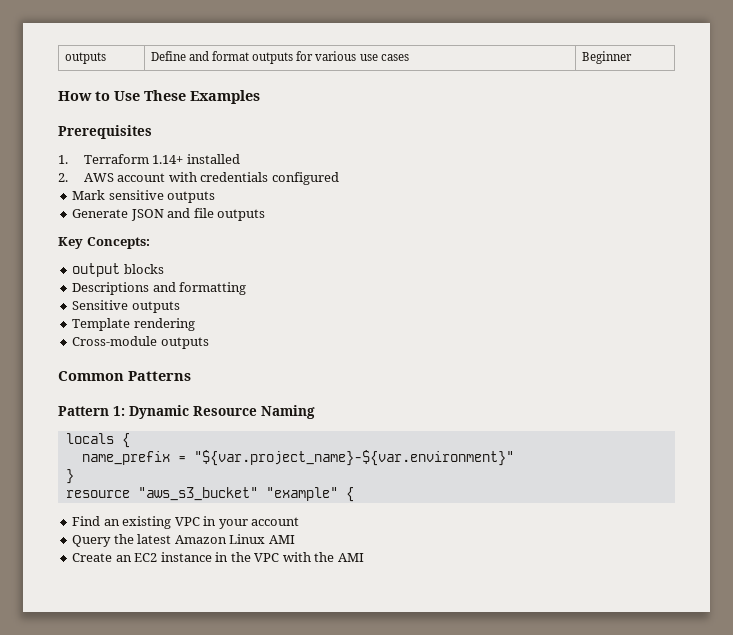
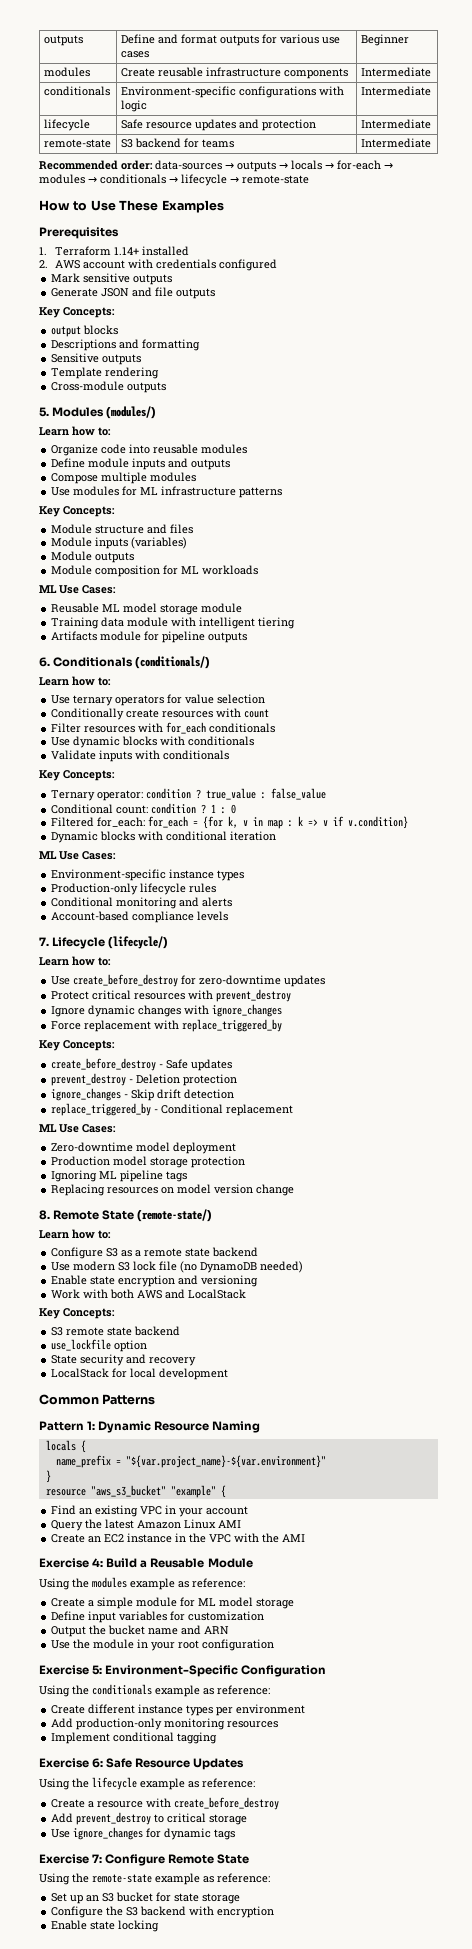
+ modules | Create reusable infrastructure components | Intermediate
+ conditionals | Environment-specific configurations with logic | Intermediate
+ lifecycle | Safe resource updates and protection | Intermediate
+ remote-state | S3 backend for teams | Intermediate
+ Recommended order: data-sources → outputs → locals → for-each → modules → conditionals → lifecycle → remote-state
+ 5. Modules (modules/)
+ Learn how to:
+ Organize code into reusable modules
+ Define module inputs and outputs
+ Compose multiple modules
+ Use modules for ML infrastructure patterns
+ Key Concepts:
+ Module structure and files
+ Module inputs (variables)
+ Module outputs
+ Module composition for ML workloads
+ ML Use Cases:
+ Reusable ML model storage module
+ Training data module with intelligent tiering
+ Artifacts module for pipeline outputs
+ 6. Conditionals (conditionals/)
+ Learn how to:
+ Use ternary operators for value selection
+ Conditionally create resources with count
+ Filter resources with for_each conditionals
+ Use dynamic blocks with conditionals
+ Validate inputs with conditionals
+ Key Concepts:
+ Ternary operator: condition ? true_value : false_value
+ Conditional count: condition ? 1 : 0
+ Filtered for_each: for_each = {for k, v in map : k => v if v.condition}
+ Dynamic blocks with conditional iteration
+ ML Use Cases:
+ Environment-specific instance types
+ Production-only lifecycle rules
+ Conditional monitoring and alerts
+ Account-based compliance levels
+ 7. Lifecycle (lifecycle/)
+ Learn how to:
+ Use create_before_destroy for zero-downtime updates
+ Protect critical resources with prevent_destroy
+ Ignore dynamic changes with ignore_changes
+ Force replacement with replace_triggered_by
+ Key Concepts:
+ create_before_destroy - Safe updates
+ prevent_destroy - Deletion protection
+ ignore_changes - Skip drift detection
+ replace_triggered_by - Conditional replacement
+ ML Use Cases:
+ Zero-downtime model deployment
+ Production model storage protection
+ Ignoring ML pipeline tags
+ Replacing resources on model version change
+ 8. Remote State (remote-state/)
+ Learn how to:
+ Configure S3 as a remote state backend
+ Use modern S3 lock file (no DynamoDB needed)
+ Enable state encryption and versioning
+ Work with both AWS and LocalStack
+ Key Concepts:
+ S3 remote state backend
+ use_lockfile option
+ State security and recovery
+ LocalStack for local development
+ Exercise 4: Build a Reusable Module
+ Using the modules example as reference:
+ Create a simple module for ML model storage
+ Define input variables for customization
+ Output the bucket name and ARN
+ Use the module in your root configuration
+ Exercise 5: Environment-Specific Configuration
+ Using the conditionals example as reference:
+ Create different instance types per environment
+ Add production-only monitoring resources
+ Implement conditional tagging
+ Exercise 6: Safe Resource Updates
+ Using the lifecycle example as reference:
+ Create a resource with create_before_destroy
+ Add prevent_destroy to critical storage
+ Use ignore_changes for dynamic tags
+ Exercise 7: Configure Remote State
+ Using the remote-state example as reference:
+ Set up an S3 bucket for state storage
+ Configure the S3 backend with encryption
+ Enable state locking

